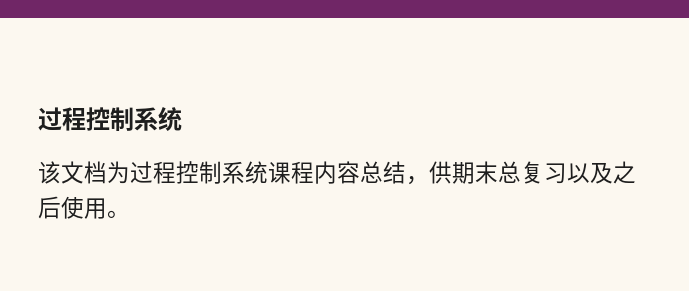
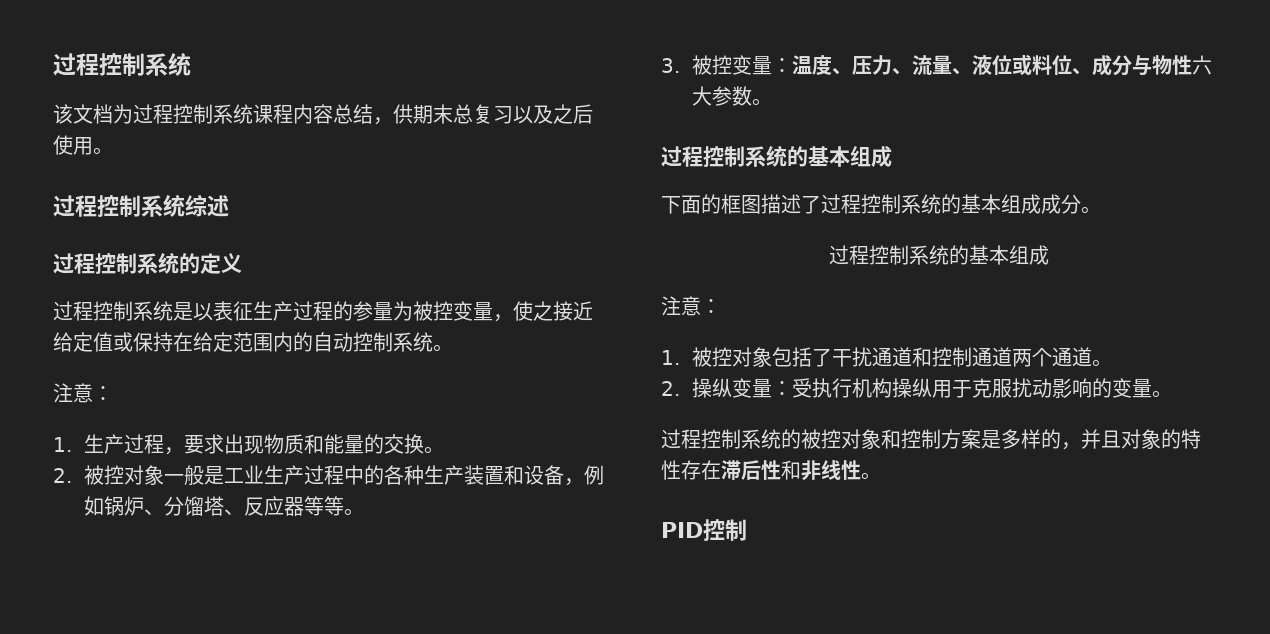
+ 过程控制系统综述
+ 过程控制系统的定义
+ 过程控制系统是以表征生产过程的参量为被控变量，使之接近给定值或保持在给定范围内的自动控制系统。
+ 注意：
+ 1.生产过程，要求出现物质和能量的交换。
+ 2.被控对象一般是工业生产过程中的各种生产装置和设备，例如锅炉、分馏塔、反应器等等。
+ 3.被控变量：温度、压力、流量、液位或料位、成分与物性六大参数。
+ 过程控制系统的基本组成
+ 下面的框图描述了过程控制系统的基本组成成分。
+ 过程控制系统的基本组成
+ 注意：
+ 1.被控对象包括了干扰通道和控制通道两个通道。
+ 2.操纵变量：受执行机构操纵用于克服扰动影响的变量。
+ 过程控制系统的被控对象和控制方案是多样的，并且对象的特性存在滞后性和非线性。
+ PID控制

